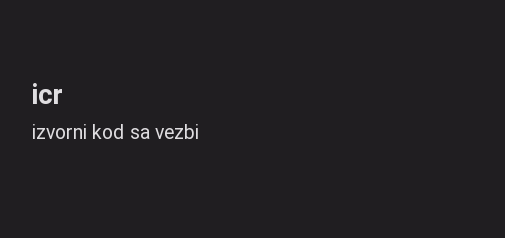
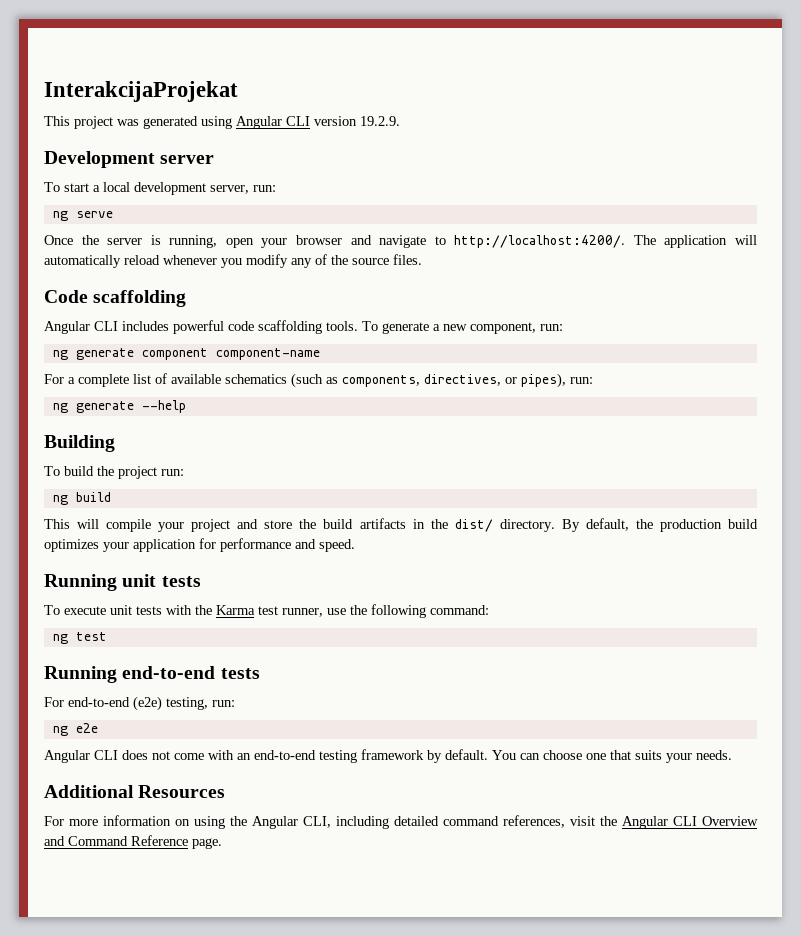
- icr
- izvorni kod sa vezbi
+ InterakcijaProjekat
+ This project was generated using Angular CLI version 19.2.9.
+ Development server
+ To start a local development server, run:
+ ng serve
+ Once the server is running, open your browser and navigate to http://localhost:4200/. The application will automatically reload whenever you modify any of the source files.
+ Code scaffolding
+ Angular CLI includes powerful code scaffolding tools. To generate a new component, run:
+ ng generate component component-name
+ For a complete list of available schematics (such as components, directives, or pipes), run:
+ ng generate --help
+ Building
+ To build the project run:
+ ng build
+ This will compile your project and store the build artifacts in the dist/ directory. By default, the production build optimizes your application for performance and speed.
+ Running unit tests
+ To execute unit tests with the Karma test runner, use the following command:
+ ng test
+ Running end-to-end tests
+ For end-to-end (e2e) testing, run:
+ ng e2e
+ Angular CLI does not come with an end-to-end testing framework by default. You can choose one that suits your needs.
+ Additional Resources
+ For more information on using the Angular CLI, including detailed command references, visit the Angular CLI Overview and Command Reference page.

